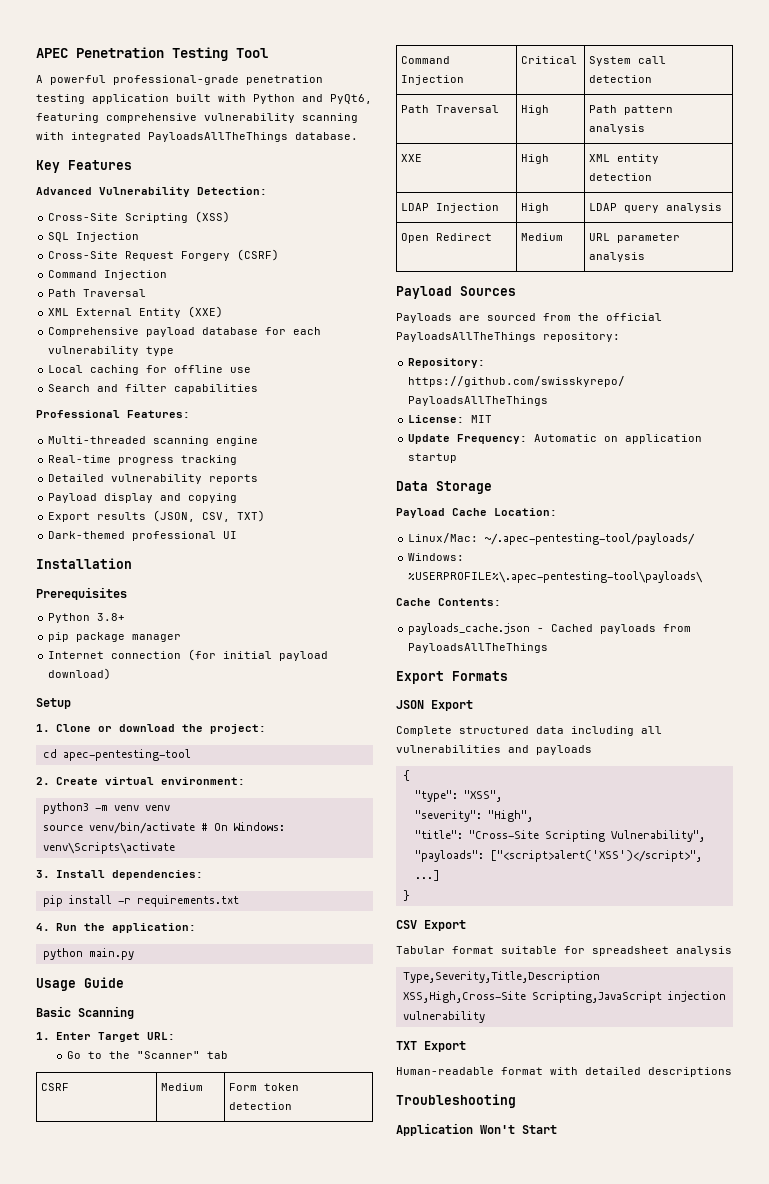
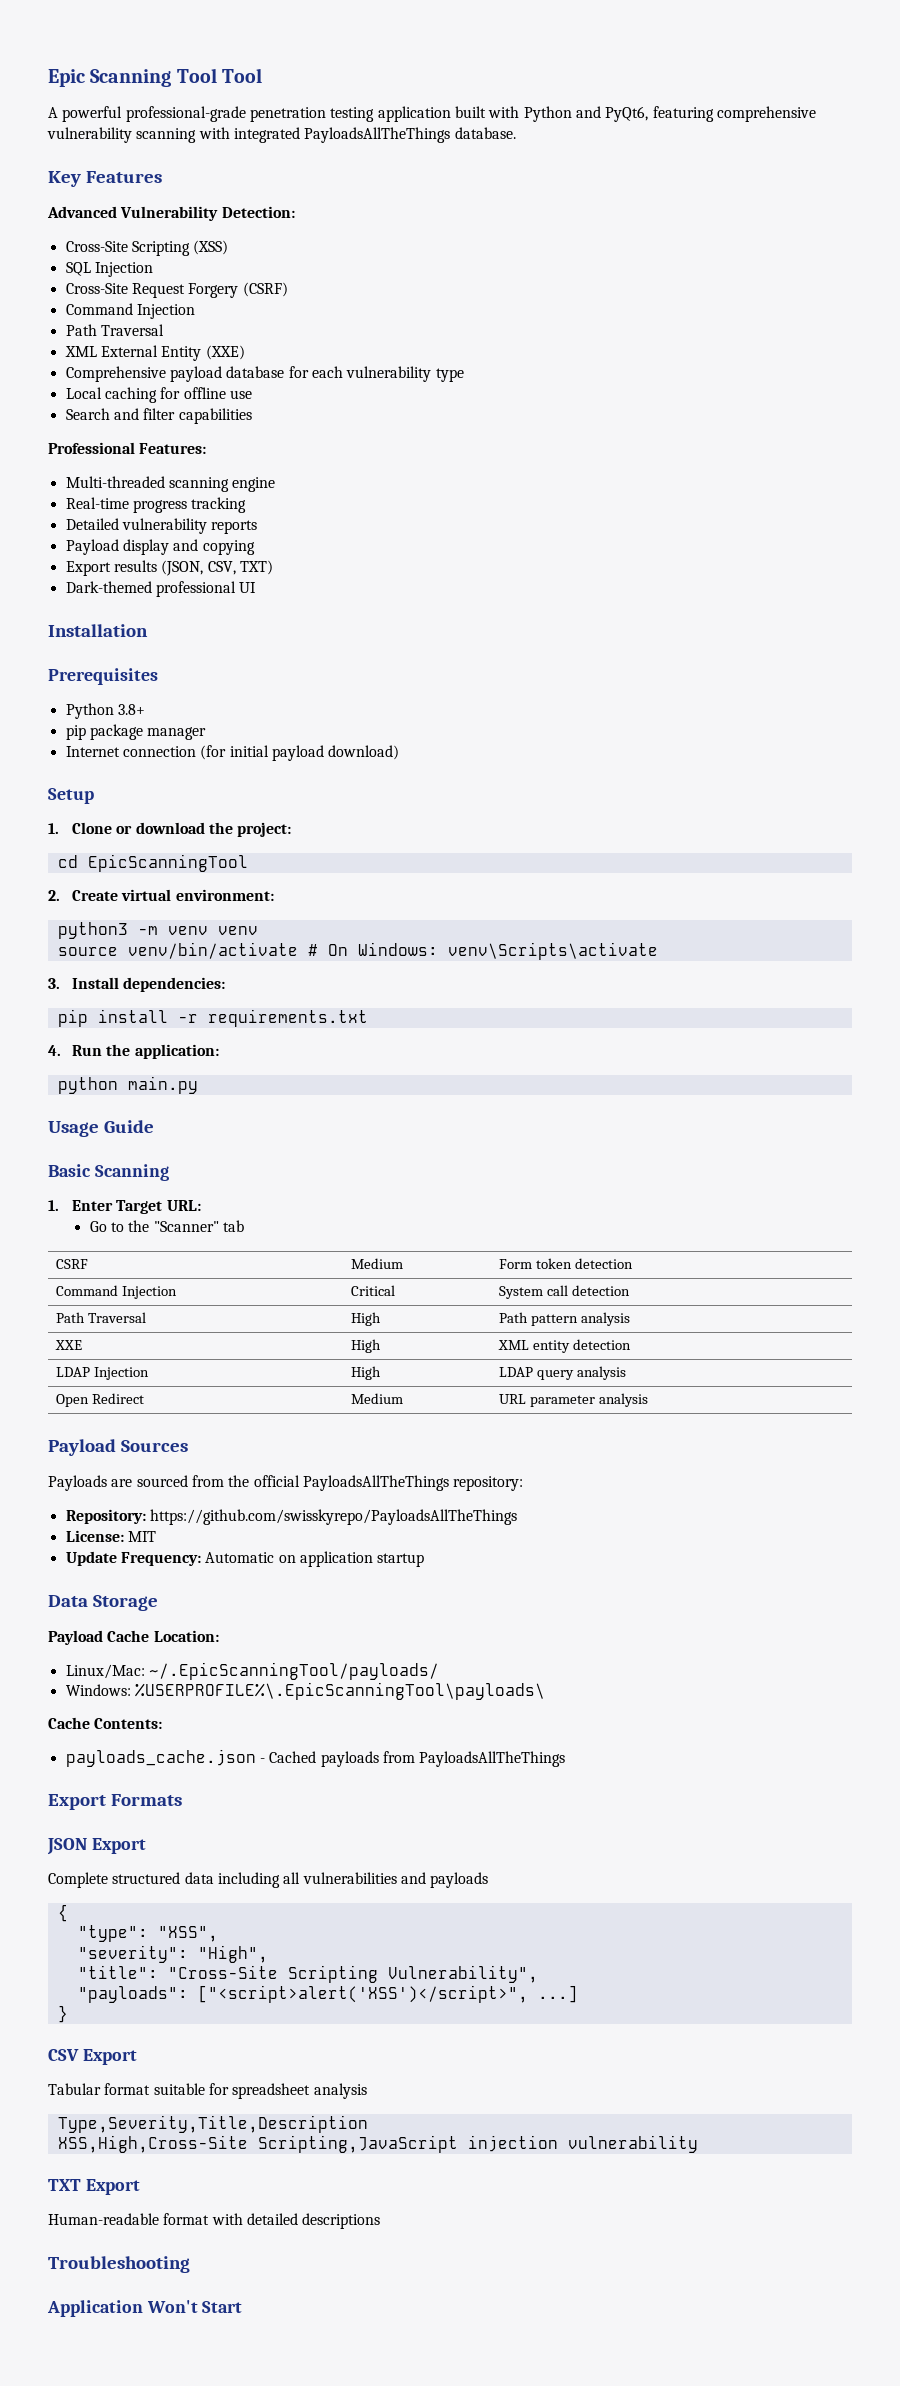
- APEC Penetration Testing Tool
+ Epic Scanning Tool Tool
- cd apec-pentesting-tool
+ cd EpicScanningTool
- Linux/Mac: ~/.apec-pentesting-tool/payloads/
- Windows: %USERPROFILE%\.apec-pentesting-tool\payloads\
+ Linux/Mac: ~/.EpicScanningTool/payloads/
+ Windows: %USERPROFILE%\.EpicScanningTool\payloads\

